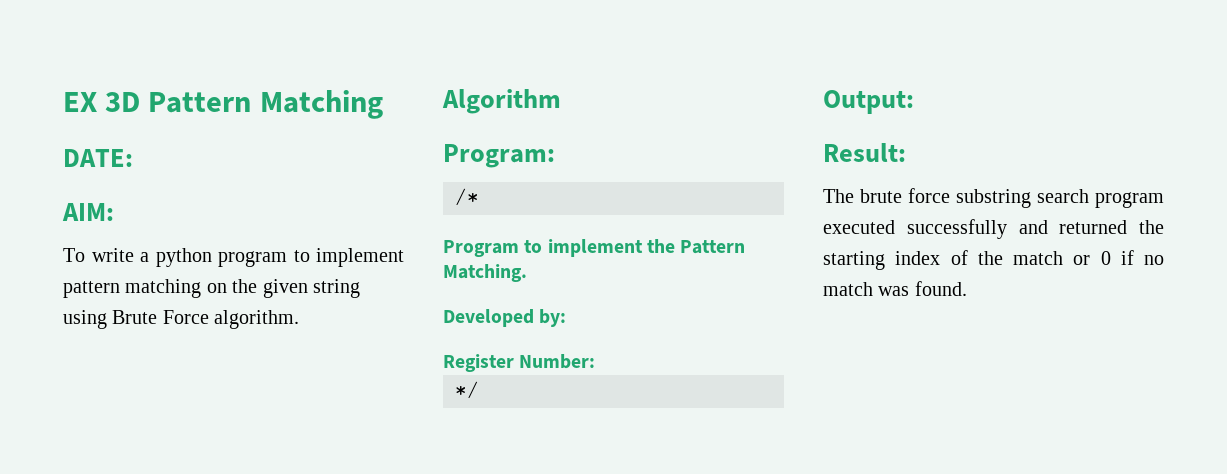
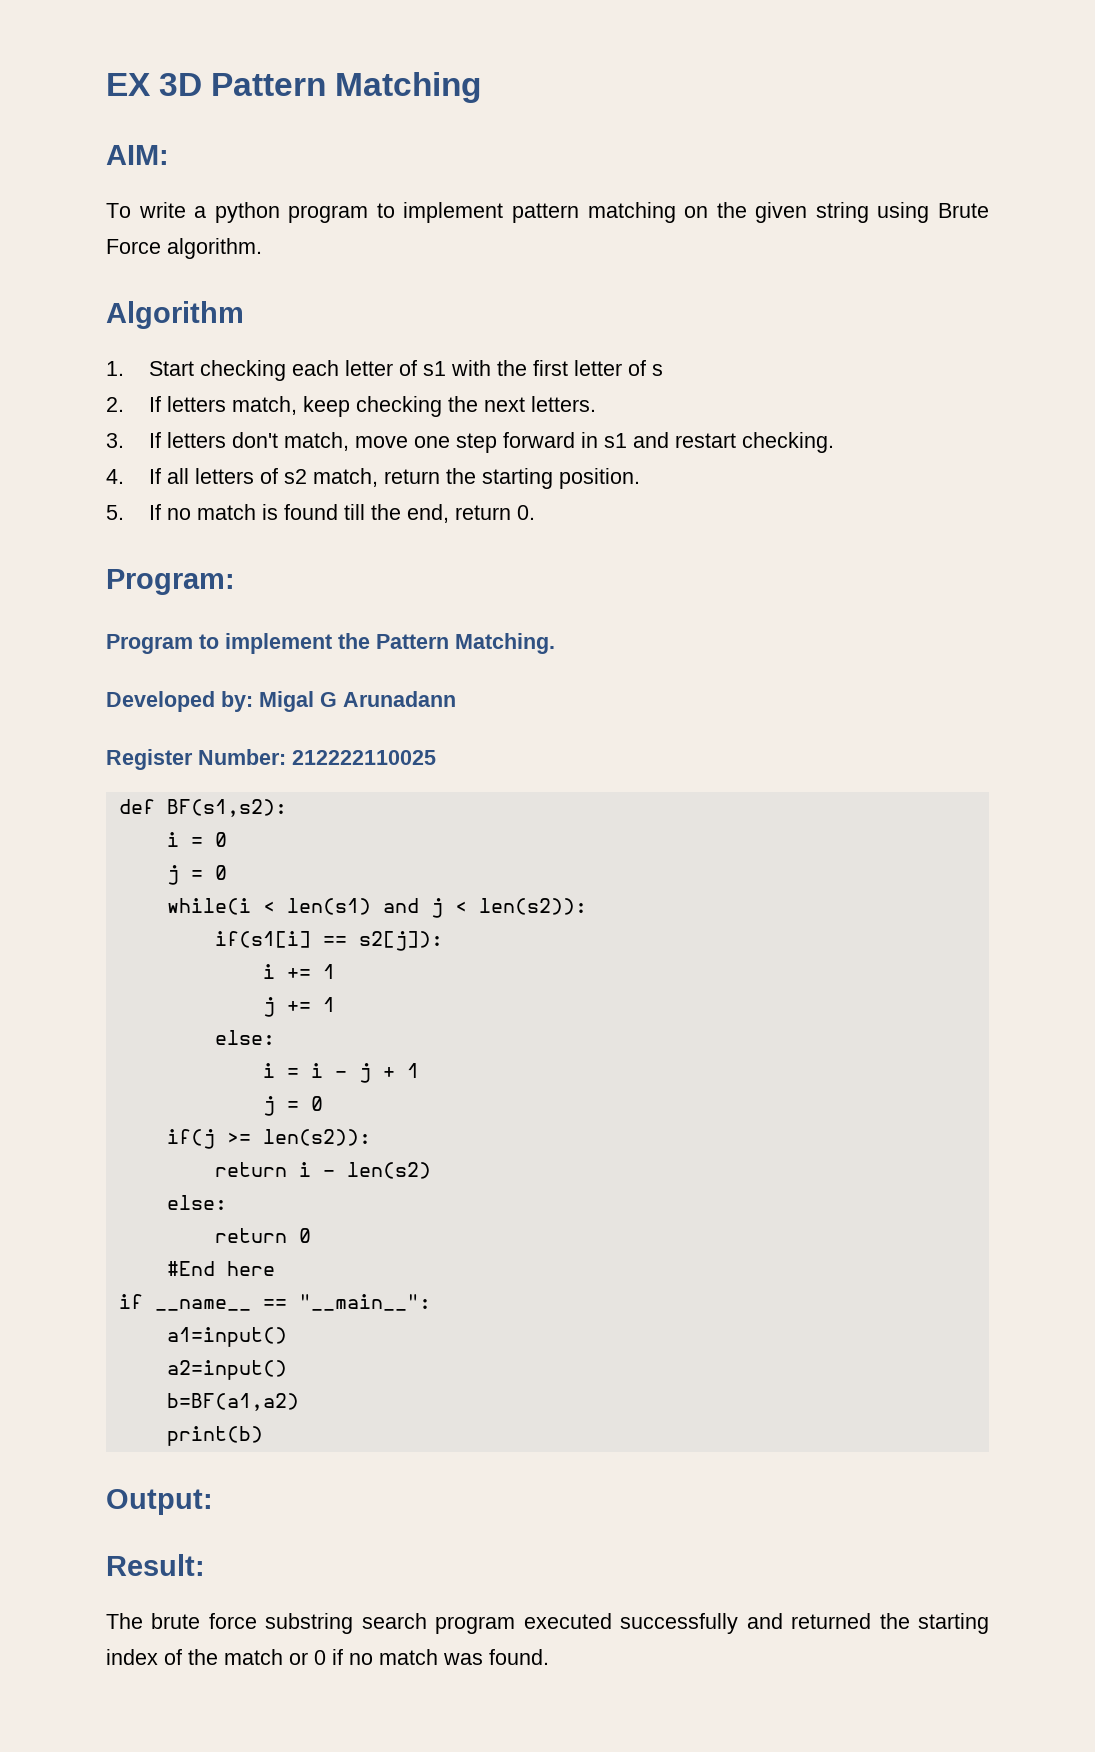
- DATE:
+ 1. Start checking each letter of s1 with the first letter of s
+ 2. If letters match, keep checking the next letters.
+ 3. If letters don't match, move one step forward in s1 and restart checking.
+ 4. If all letters of s2 match, return the starting position.
+ 5. If no match is found till the end, return 0.
- /*
- Developed by:
+ Developed by: Migal G Arunadann
- Register Number:
- */
+ Register Number: 212222110025
+ def BF(s1,s2):
+ i = 0
+ j = 0
+ while(i < len(s1) and j < len(s2)):
+ if(s1[i] == s2[j]):
+ i += 1
+ j += 1
+ else:
+ i = i - j + 1
+ j = 0
+ if(j >= len(s2)):
+ return i - len(s2)
+ else:
+ return 0
+ #End here
+ if __name__ == "__main__":
+ a1=input()
+ a2=input()
+ b=BF(a1,a2)
+ print(b)

